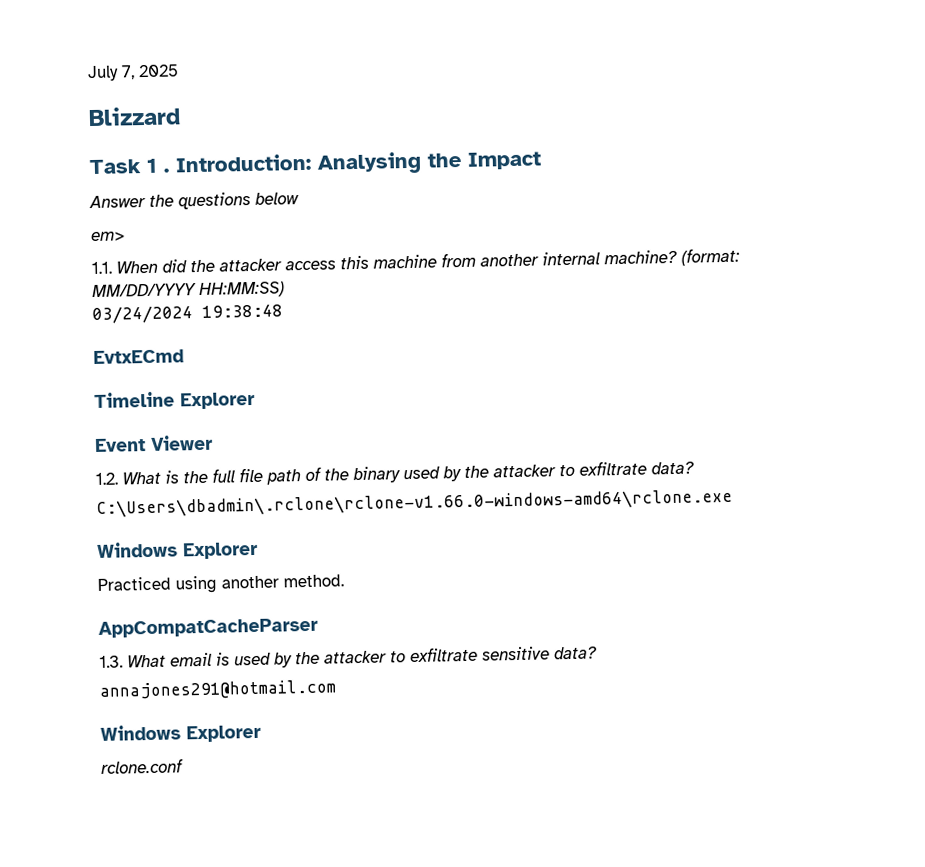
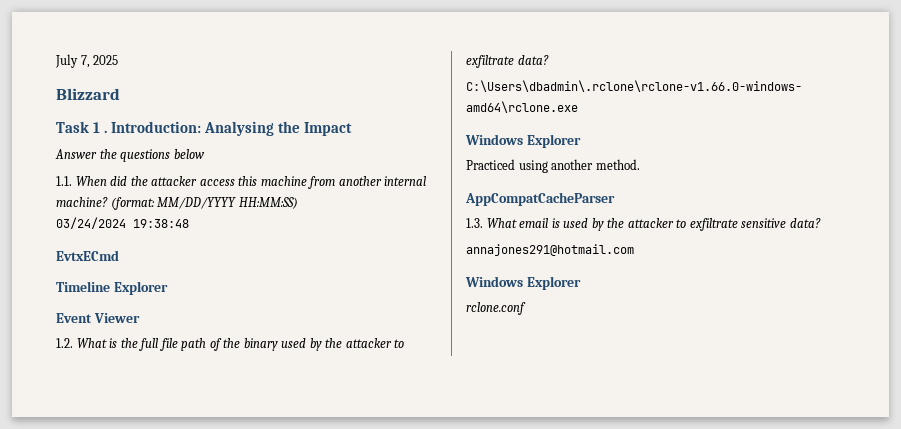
- em>

